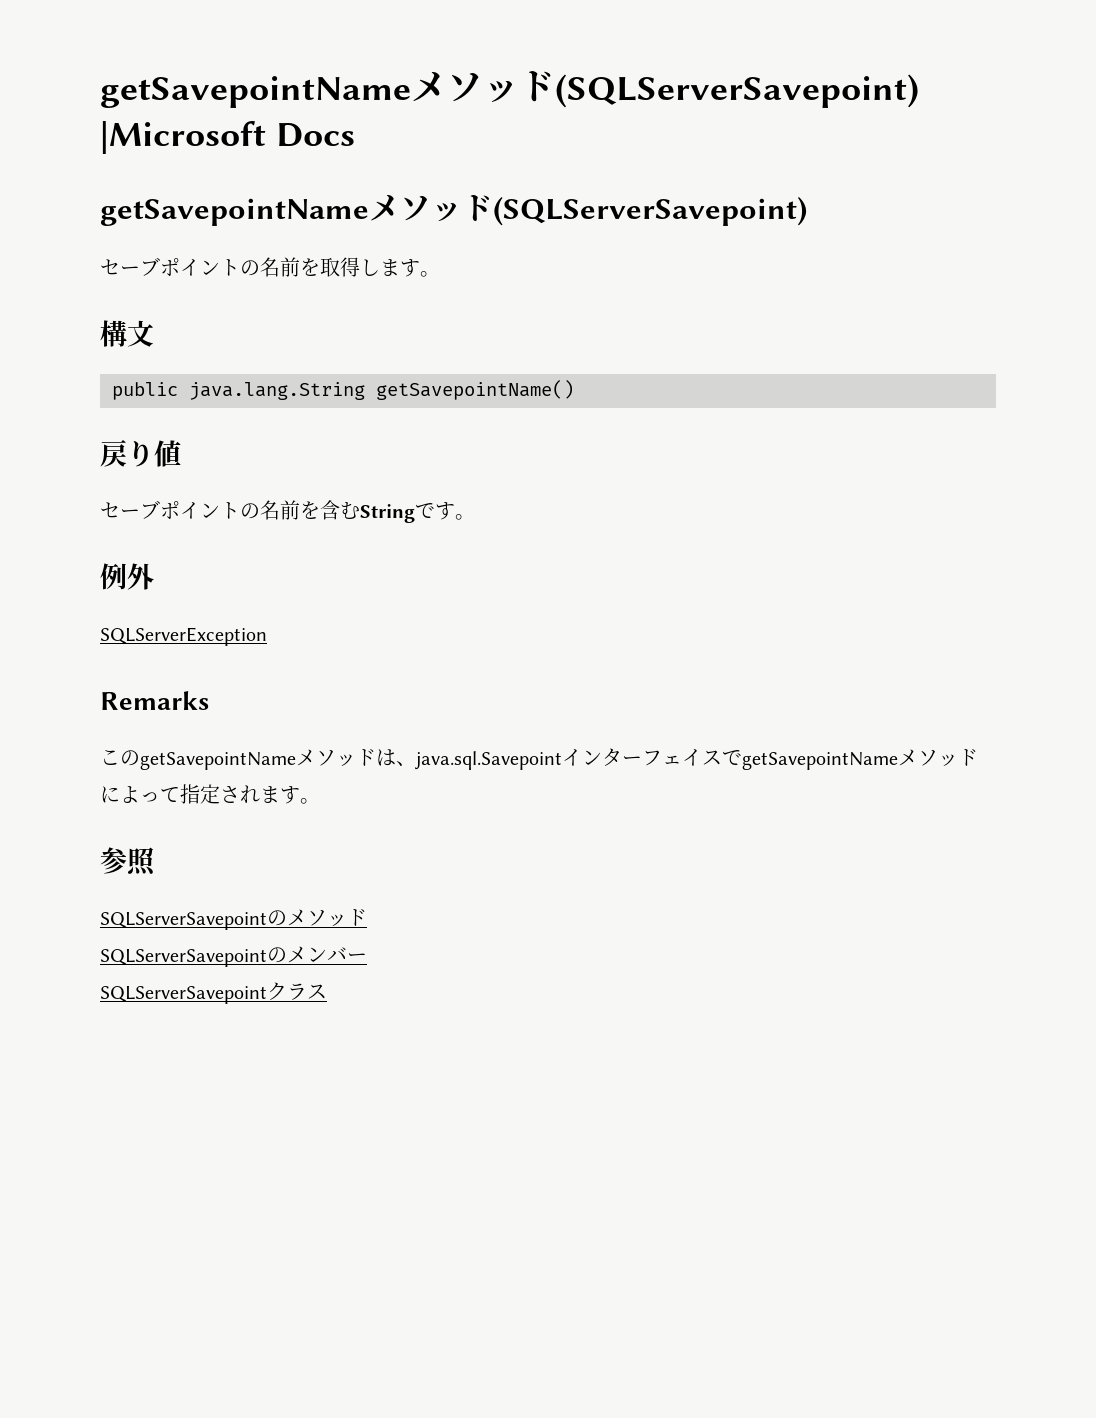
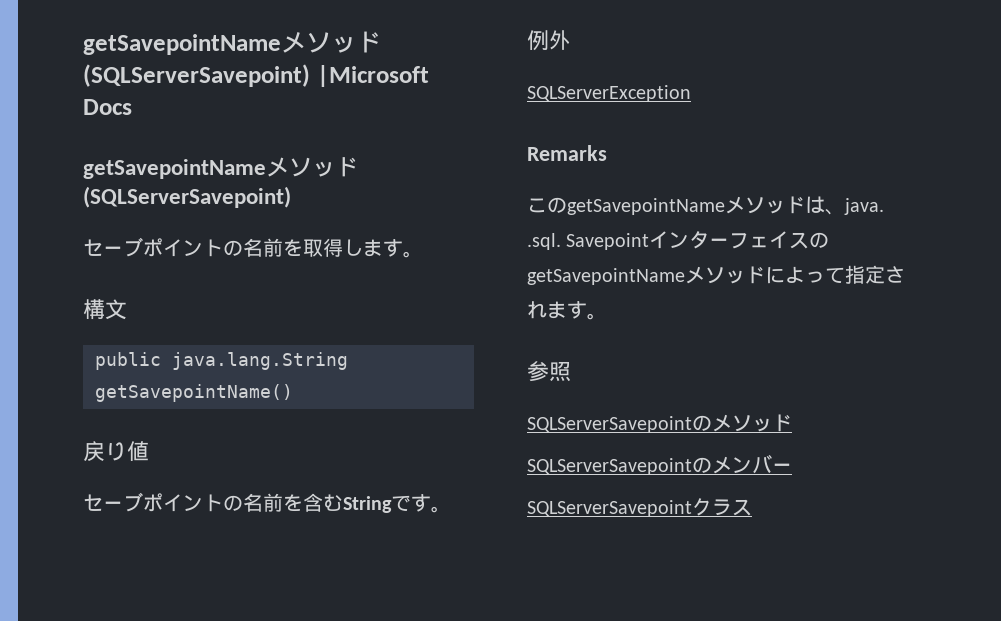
- このgetSavepointNameメソッドは、java.sql.SavepointインターフェイスでgetSavepointNameメソッドによって指定されます。
+ このgetSavepointNameメソッドは、java. .sql. SavepointインターフェイスのgetSavepointNameメソッドによって指定されます。

